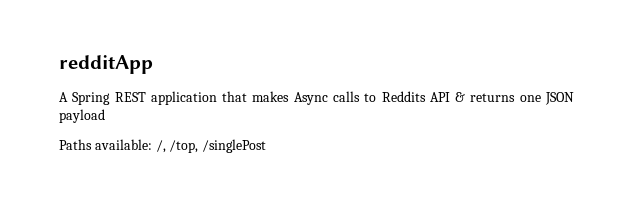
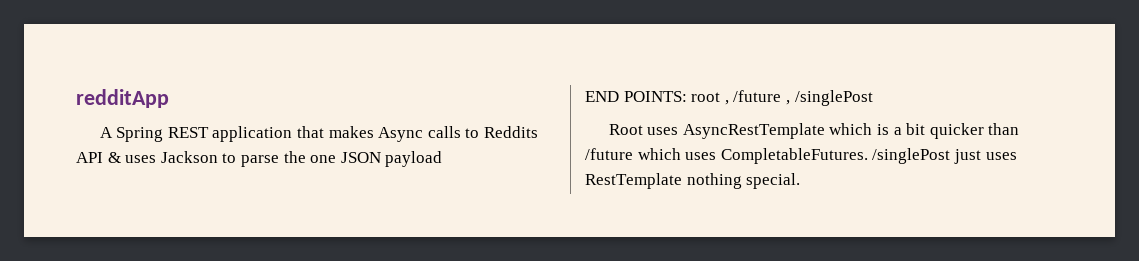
- A Spring REST application that makes Async calls to Reddits API & returns one JSON payload
- Paths available: /, /top, /singlePost
+ A Spring REST application that makes Async calls to Reddits API & uses Jackson to parse the one JSON payload
+ END POINTS: root , /future , /singlePost
+ Root uses AsyncRestTemplate which is a bit quicker than /future which uses CompletableFutures. /singlePost just uses RestTemplate nothing special.

